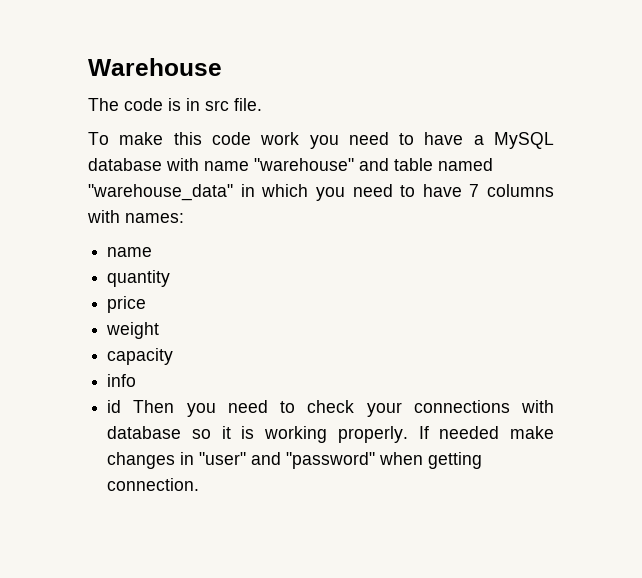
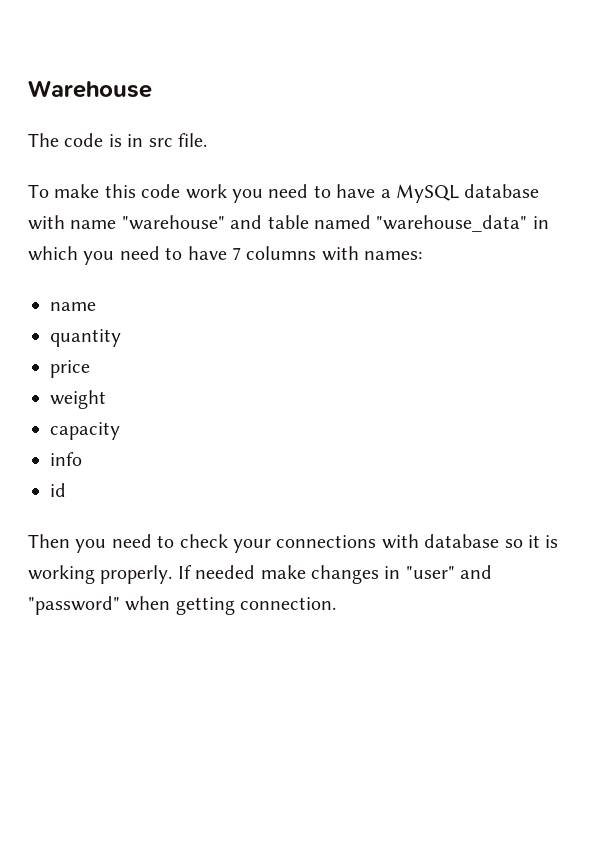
- id Then you need to check your connections with database so it is working properly.
+ id
+ Then you need to check your connections with database so it is working properly.

